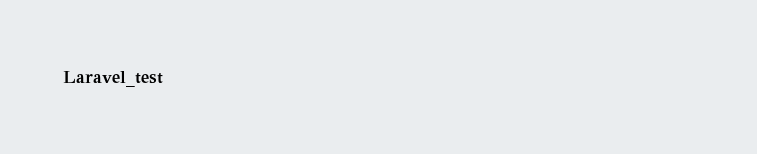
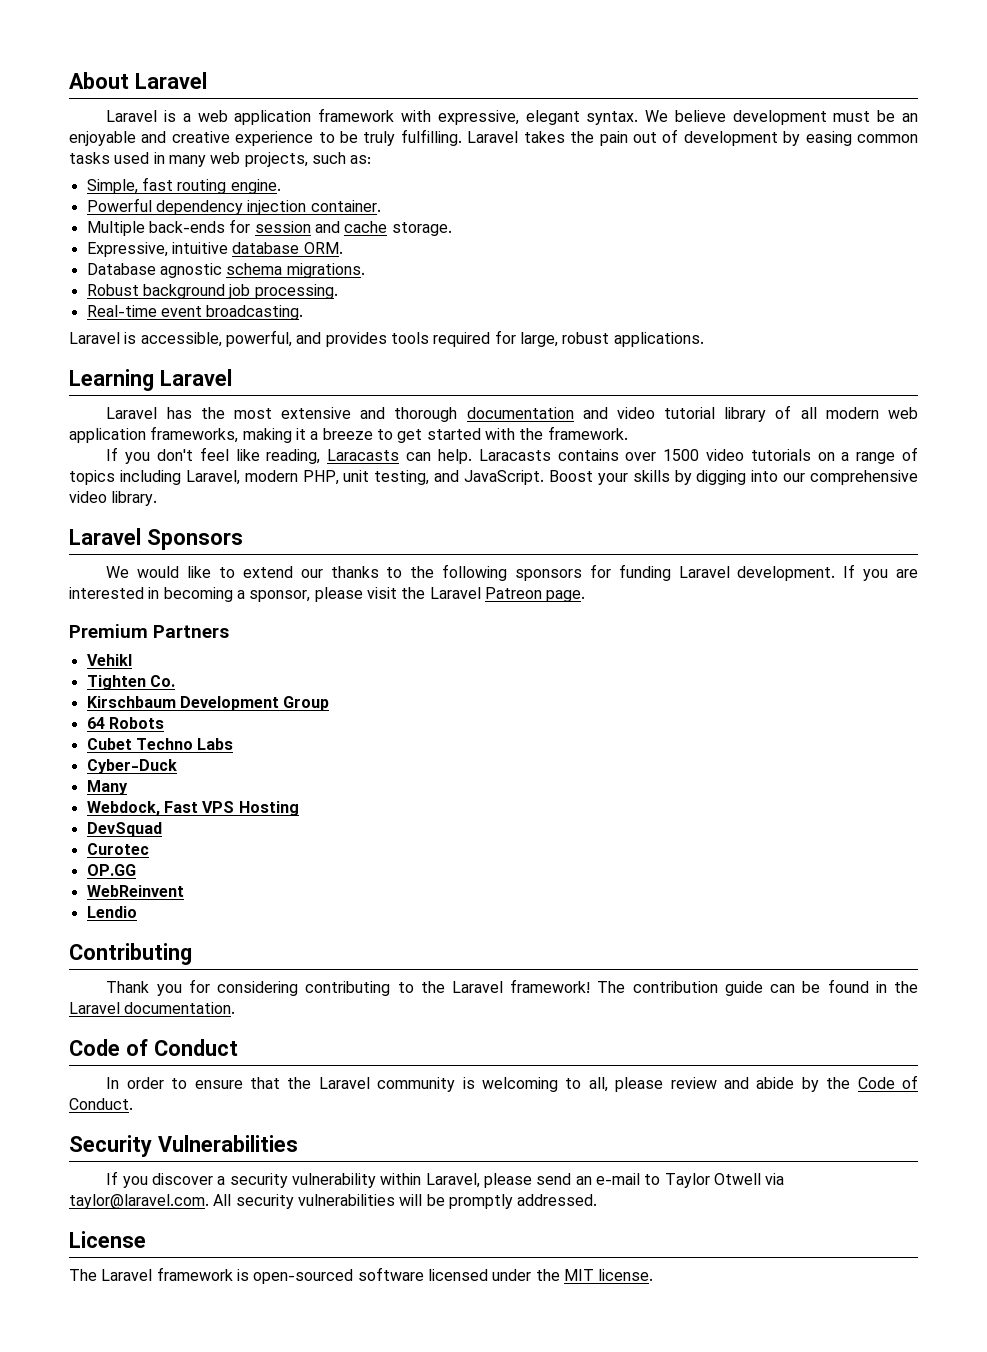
- Laravel_test
+ About Laravel
+ Laravel is a web application framework with expressive, elegant syntax. We believe development must be an enjoyable and creative experience to be truly fulfilling. Laravel takes the pain out of development by easing common tasks used in many web projects, such as:
+ Simple, fast routing engine.
+ Powerful dependency injection container.
+ Multiple back-ends for session and cache storage.
+ Expressive, intuitive database ORM.
+ Database agnostic schema migrations.
+ Robust background job processing.
+ Real-time event broadcasting.
+ Laravel is accessible, powerful, and provides tools required for large, robust applications.
+ Learning Laravel
+ Laravel has the most extensive and thorough documentation and video tutorial library of all modern web application frameworks, making it a breeze to get started with the framework.
+ If you don't feel like reading, Laracasts can help. Laracasts contains over 1500 video tutorials on a range of topics including Laravel, modern PHP, unit testing, and JavaScript. Boost your skills by digging into our comprehensive video library.
+ Laravel Sponsors
+ We would like to extend our thanks to the following sponsors for funding Laravel development. If you are interested in becoming a sponsor, please visit the Laravel Patreon page.
+ Premium Partners
+ Vehikl
+ Tighten Co.
+ Kirschbaum Development Group
+ 64 Robots
+ Cubet Techno Labs
+ Cyber-Duck
+ Many
+ Webdock, Fast VPS Hosting
+ DevSquad
+ Curotec
+ OP.GG
+ WebReinvent
+ Lendio
+ Contributing
+ Thank you for considering contributing to the Laravel framework! The contribution guide can be found in the Laravel documentation.
+ Code of Conduct
+ In order to ensure that the Laravel community is welcoming to all, please review and abide by the Code of Conduct.
+ Security Vulnerabilities
+ If you discover a security vulnerability within Laravel, please send an e-mail to Taylor Otwell via taylor@laravel.com. All security vulnerabilities will be promptly addressed.
+ License
+ The Laravel framework is open-sourced software licensed under the MIT license.

